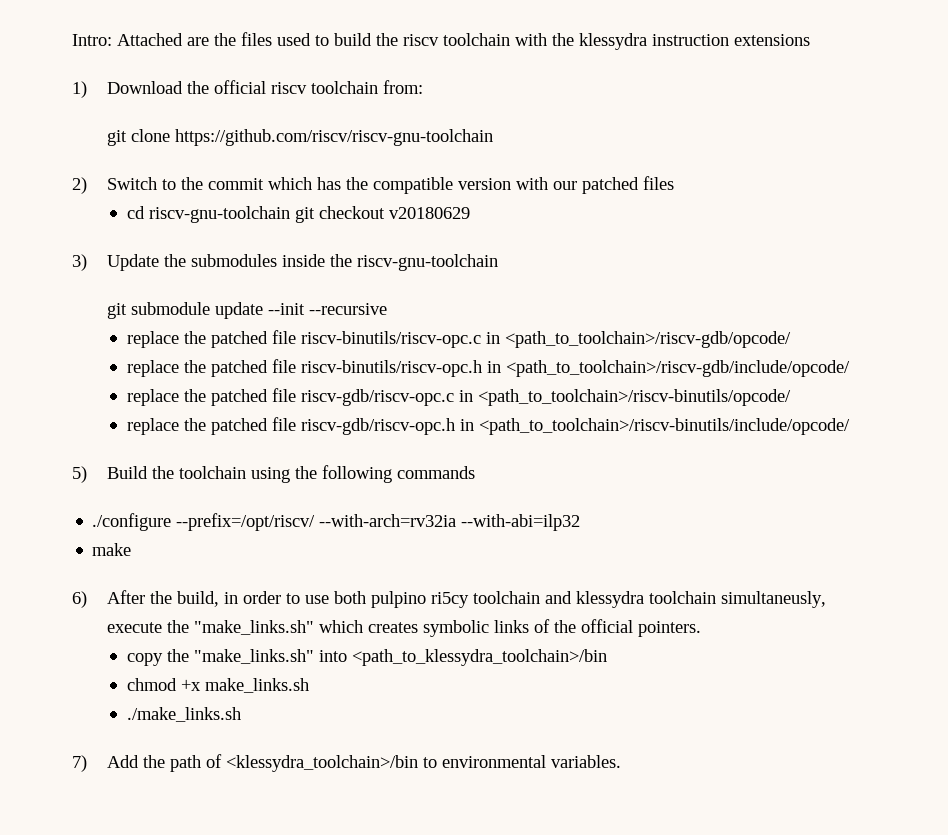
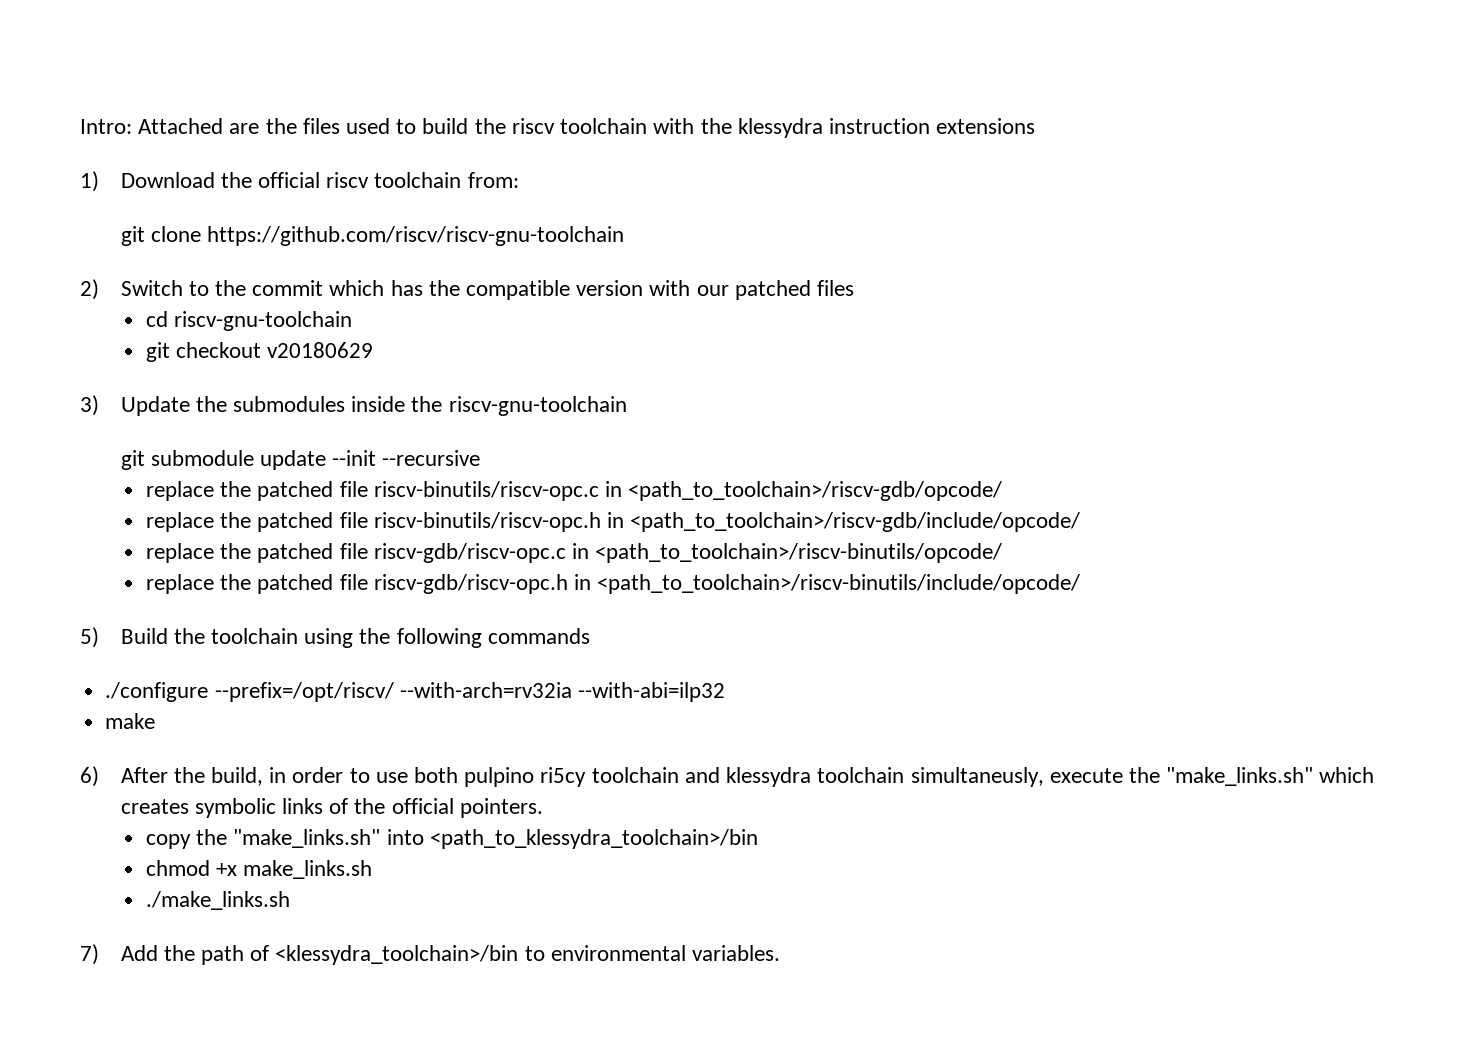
- cd riscv-gnu-toolchain git checkout v20180629
+ cd riscv-gnu-toolchain
+ git checkout v20180629

